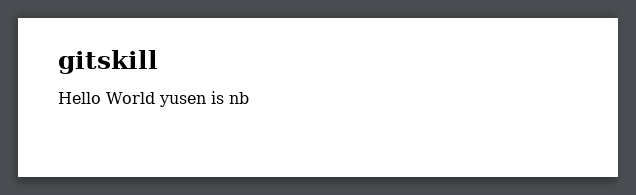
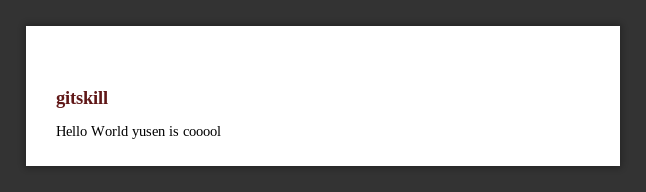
- Hello World yusen is nb
+ Hello World yusen is cooool

